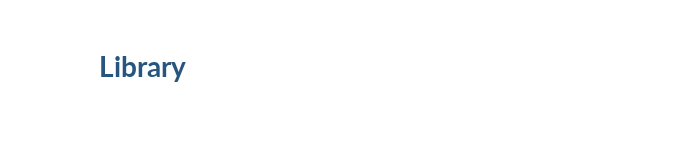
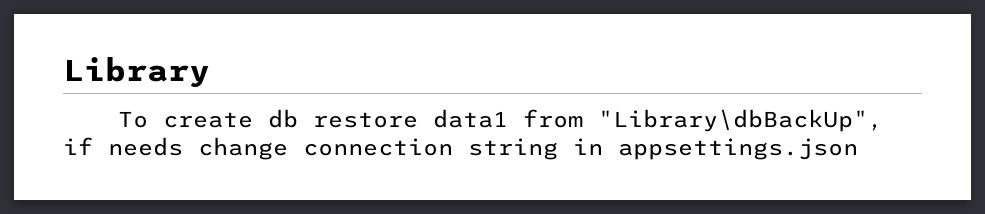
+ To create db restore data1 from "Library\dbBackUp", if needs change connection string in appsettings.json

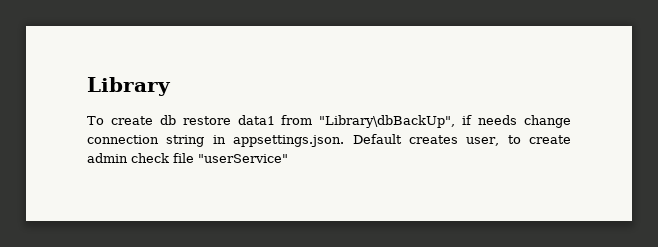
- To create db restore data1 from "Library\dbBackUp", if needs change connection string in appsettings.json
+ To create db restore data1 from "Library\dbBackUp", if needs change connection string in appsettings.json. Default creates user, to create admin check file "userService"

